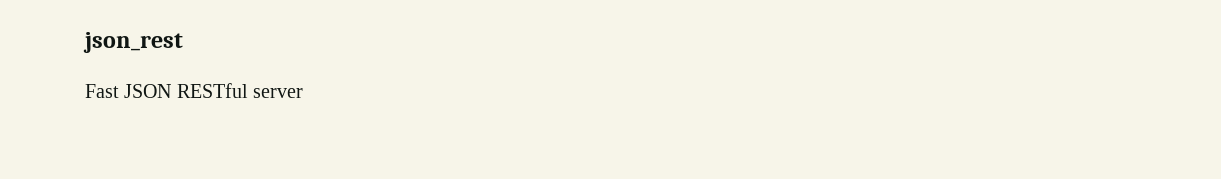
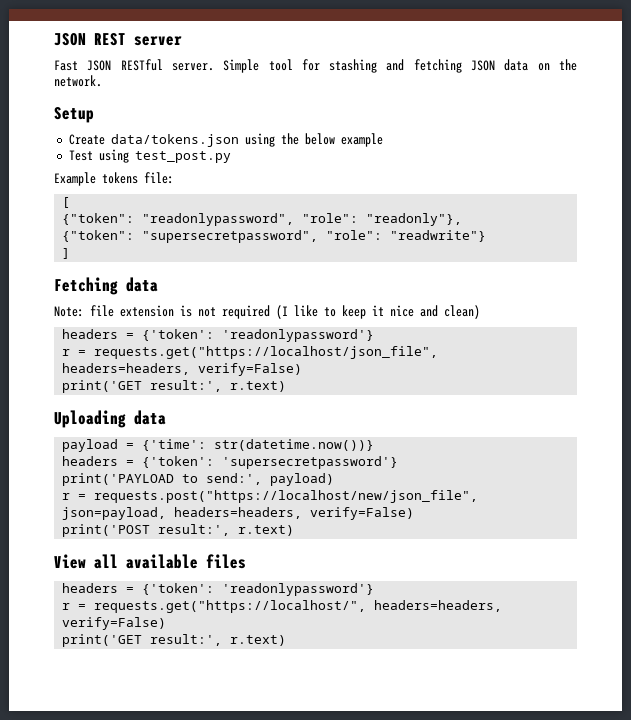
- json_rest
+ JSON REST server
- Fast JSON RESTful server
+ Fast JSON RESTful server. Simple tool for stashing and fetching JSON data on the network.
+ Setup
+ Create data/tokens.json using the below example
+ Test using test_post.py
+ Example tokens file:
+ [
+ {"token": "readonlypassword", "role": "readonly"},
+ {"token": "supersecretpassword", "role": "readwrite"}
+ ]
+ Fetching data
+ Note: file extension is not required (I like to keep it nice and clean)
+ headers = {'token': 'readonlypassword'}
+ r = requests.get("https://localhost/json_file", headers=headers, verify=False)
+ print('GET result:', r.text)
+ Uploading data
+ payload = {'time': str(datetime.now())}
+ headers = {'token': 'supersecretpassword'}
+ print('PAYLOAD to send:', payload)
+ r = requests.post("https://localhost/new/json_file", json=payload, headers=headers, verify=False)
+ print('POST result:', r.text)
+ View all available files
+ headers = {'token': 'readonlypassword'}
+ r = requests.get("https://localhost/", headers=headers, verify=False)
+ print('GET result:', r.text)

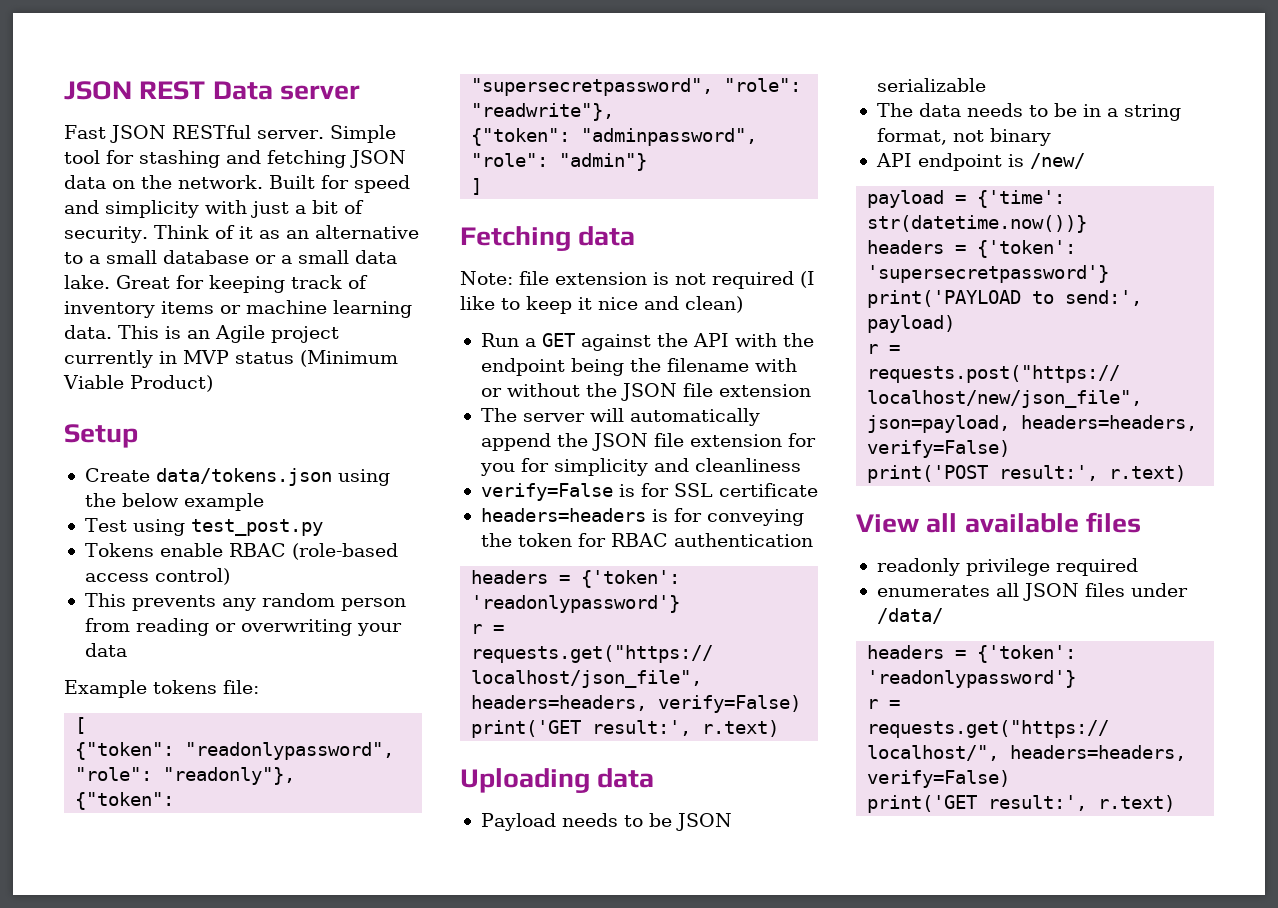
- JSON REST server
+ JSON REST Data server
+ Built for speed and simplicity with just a bit of security. Think of it as an alternative to a small database or a small data lake. Great for keeping track of inventory items or machine learning data. This is an Agile project currently in MVP status (Minimum Viable Product)
+ Tokens enable RBAC (role-based access control)
+ This prevents any random person from reading or overwriting your data
- {"token": "supersecretpassword", "role": "readwrite"}
+ {"token": "supersecretpassword", "role": "readwrite"},
+ {"token": "adminpassword", "role": "admin"}
+ Run a GET against the API with the endpoint being the filename with or without the JSON file extension
+ The server will automatically append the JSON file extension for you for simplicity and cleanliness
+ verify=False is for SSL certificate
+ headers=headers is for conveying the token for RBAC authentication
+ Payload needs to be JSON serializable
+ The data needs to be in a string format, not binary
+ API endpoint is /new/
+ readonly privilege required
+ enumerates all JSON files under /data/

